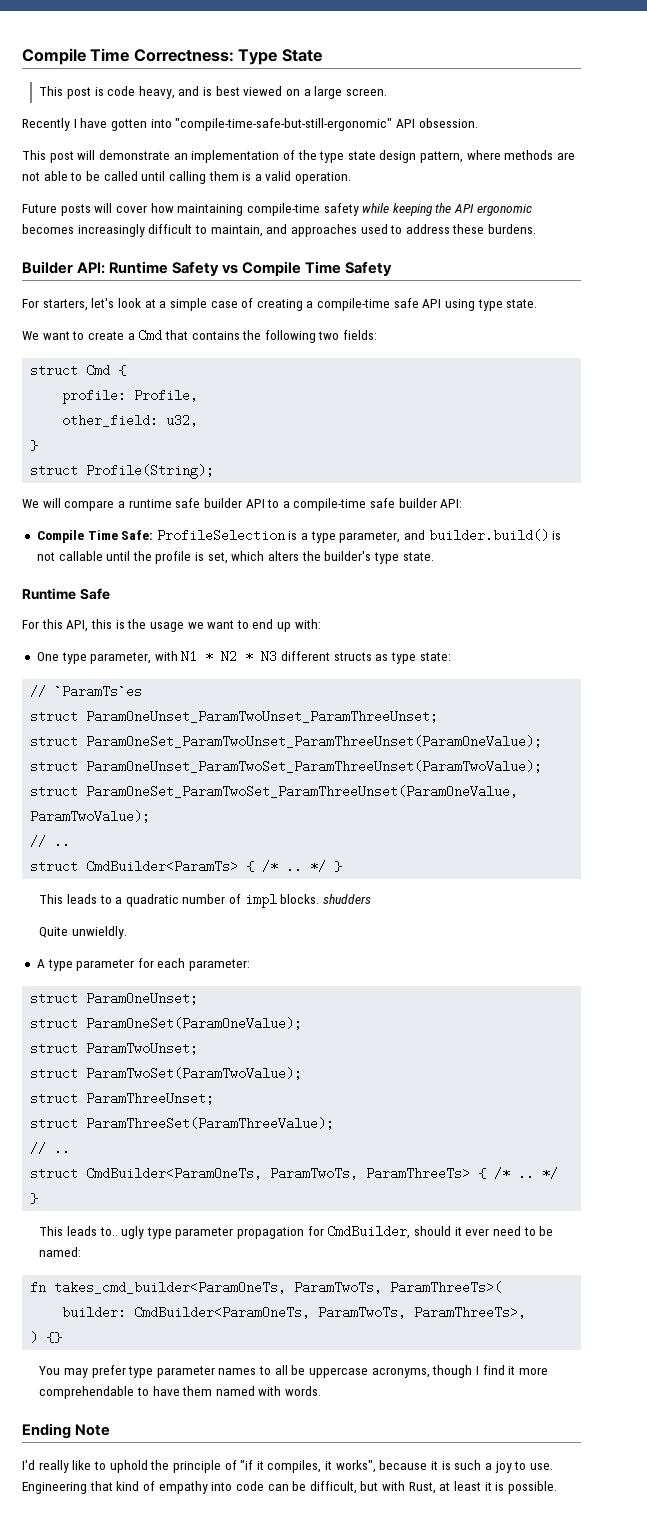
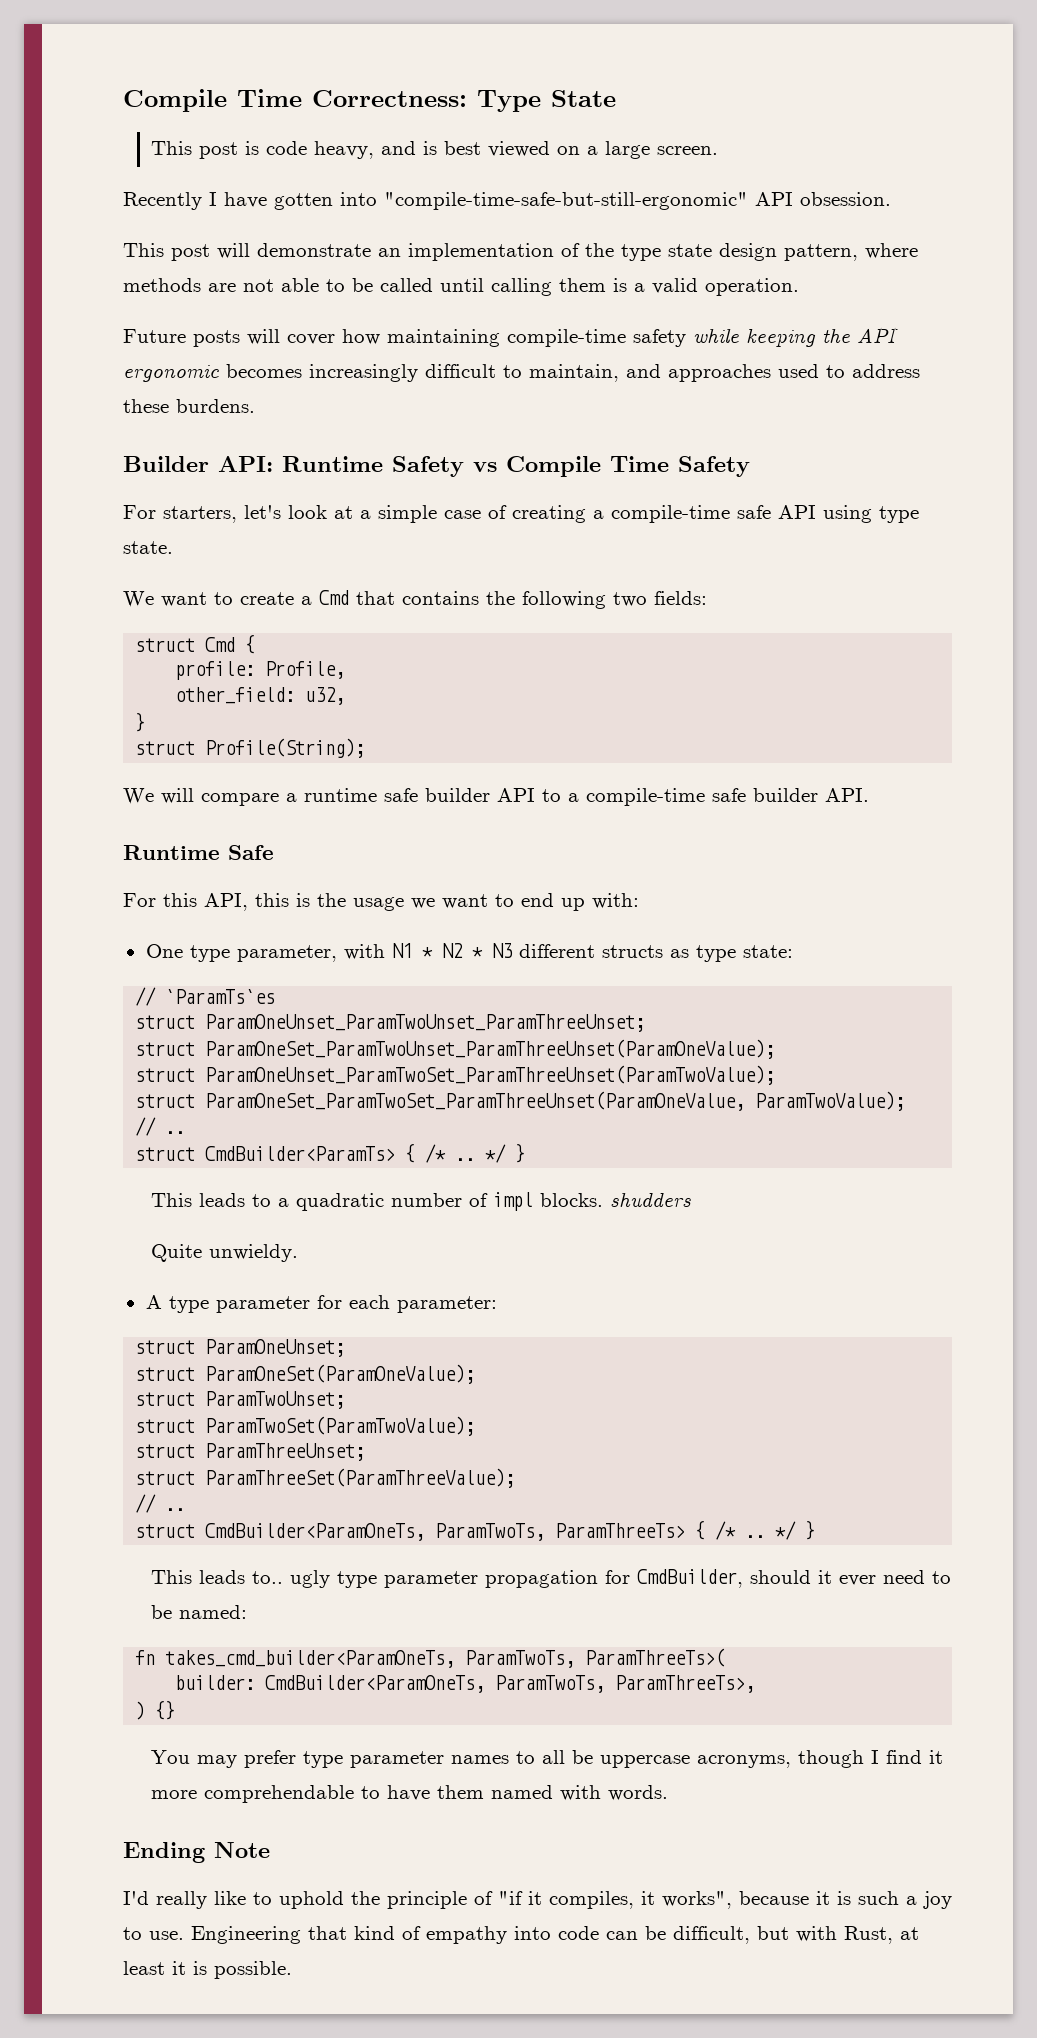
- We will compare a runtime safe builder API to a compile-time safe builder API:
- Compile Time Safe: ProfileSelection is a type parameter, and builder.build() is not callable until the profile is set, which alters the builder's type state.
+ We will compare a runtime safe builder API to a compile-time safe builder API.
- Quite unwieldly.
+ Quite unwieldy.

